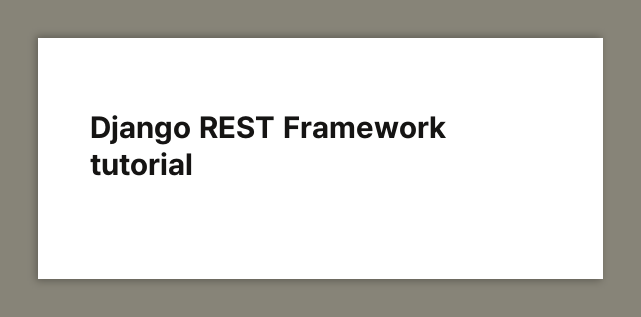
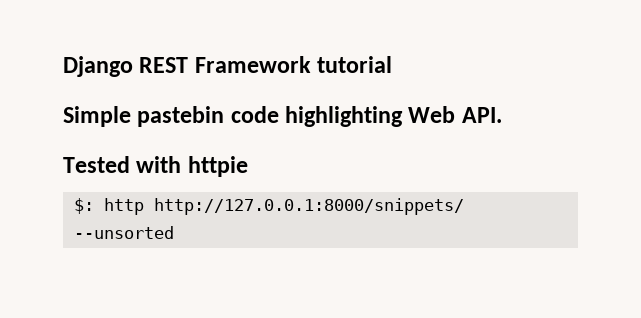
+ Simple pastebin code highlighting Web API.
+ Tested with httpie
+ $: http http://127.0.0.1:8000/snippets/ --unsorted

